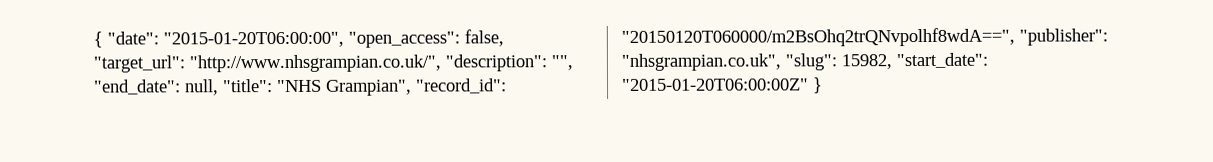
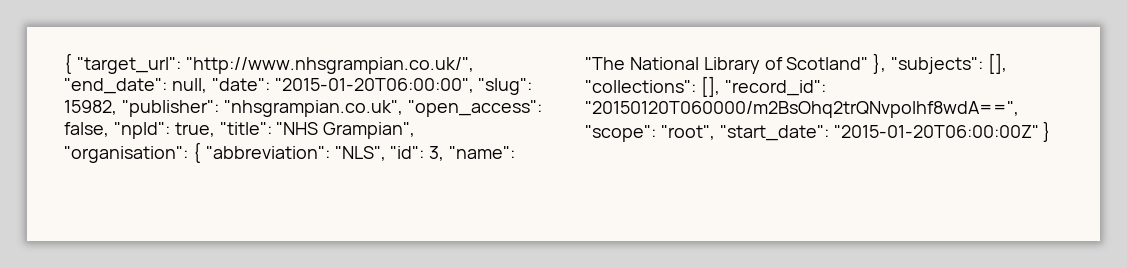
- { "date": "2015-01-20T06:00:00", "open_access": false, "target_url": "http://www.nhsgrampian.co.uk/", "description": "", "end_date": null, "title": "NHS Grampian", "record_id": "20150120T060000/m2BsOhq2trQNvpolhf8wdA==", "publisher": "nhsgrampian.co.uk", "slug": 15982, "start_date": "2015-01-20T06:00:00Z" }
+ { "target_url": "http://www.nhsgrampian.co.uk/", "end_date": null, "date": "2015-01-20T06:00:00", "slug": 15982, "publisher": "nhsgrampian.co.uk", "open_access": false, "npld": true, "title": "NHS Grampian", "organisation": { "abbreviation": "NLS", "id": 3, "name": "The National Library of Scotland" }, "subjects": [], "collections": [], "record_id": "20150120T060000/m2BsOhq2trQNvpolhf8wdA==", "scope": "root", "start_date": "2015-01-20T06:00:00Z" }

